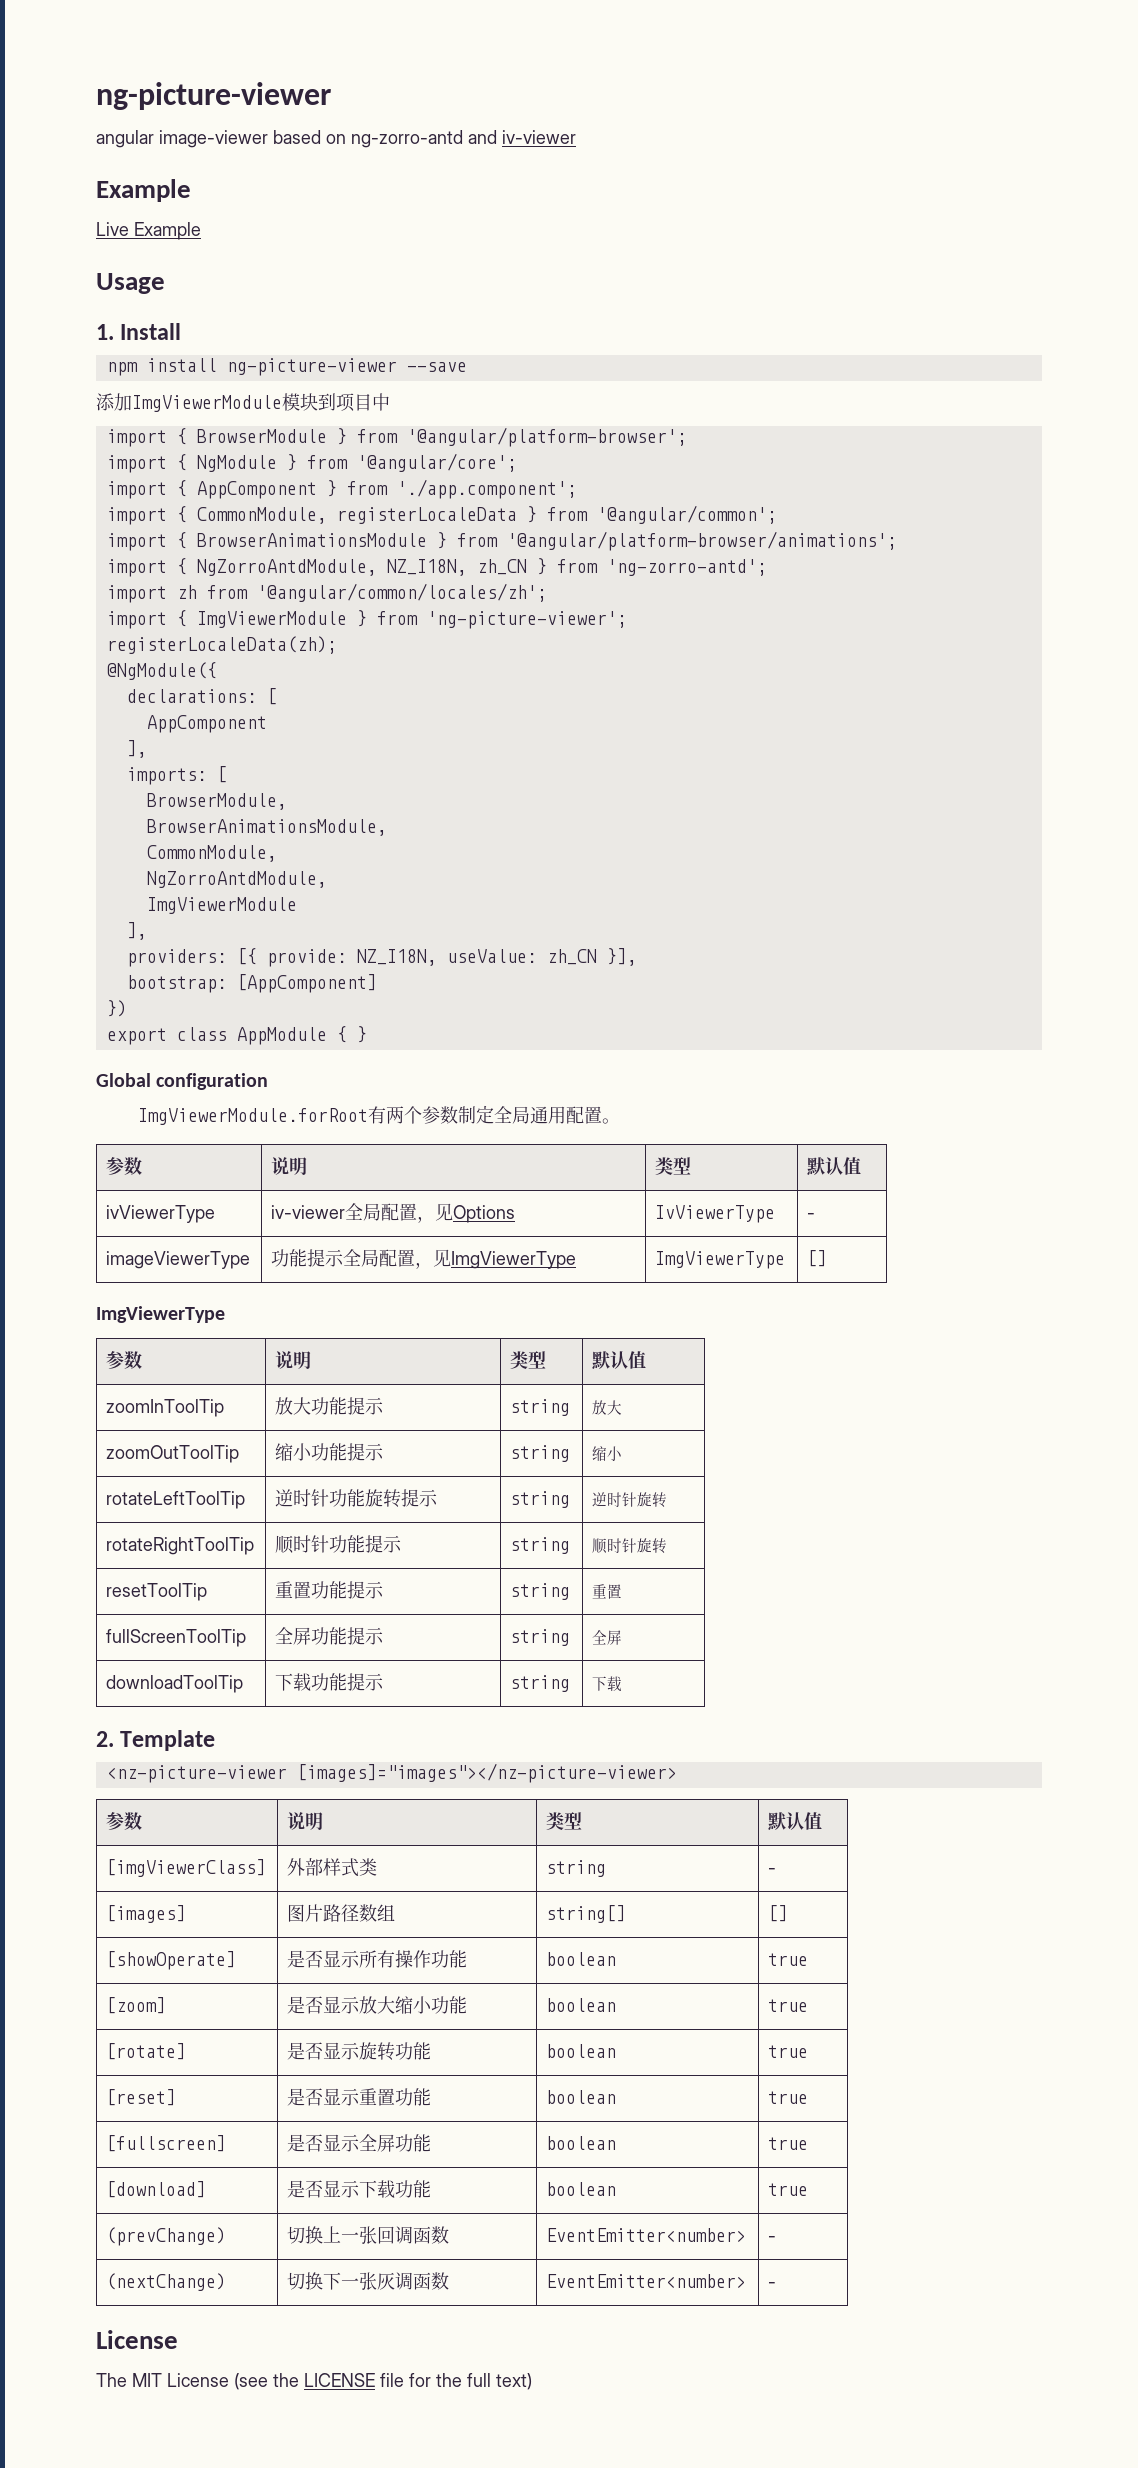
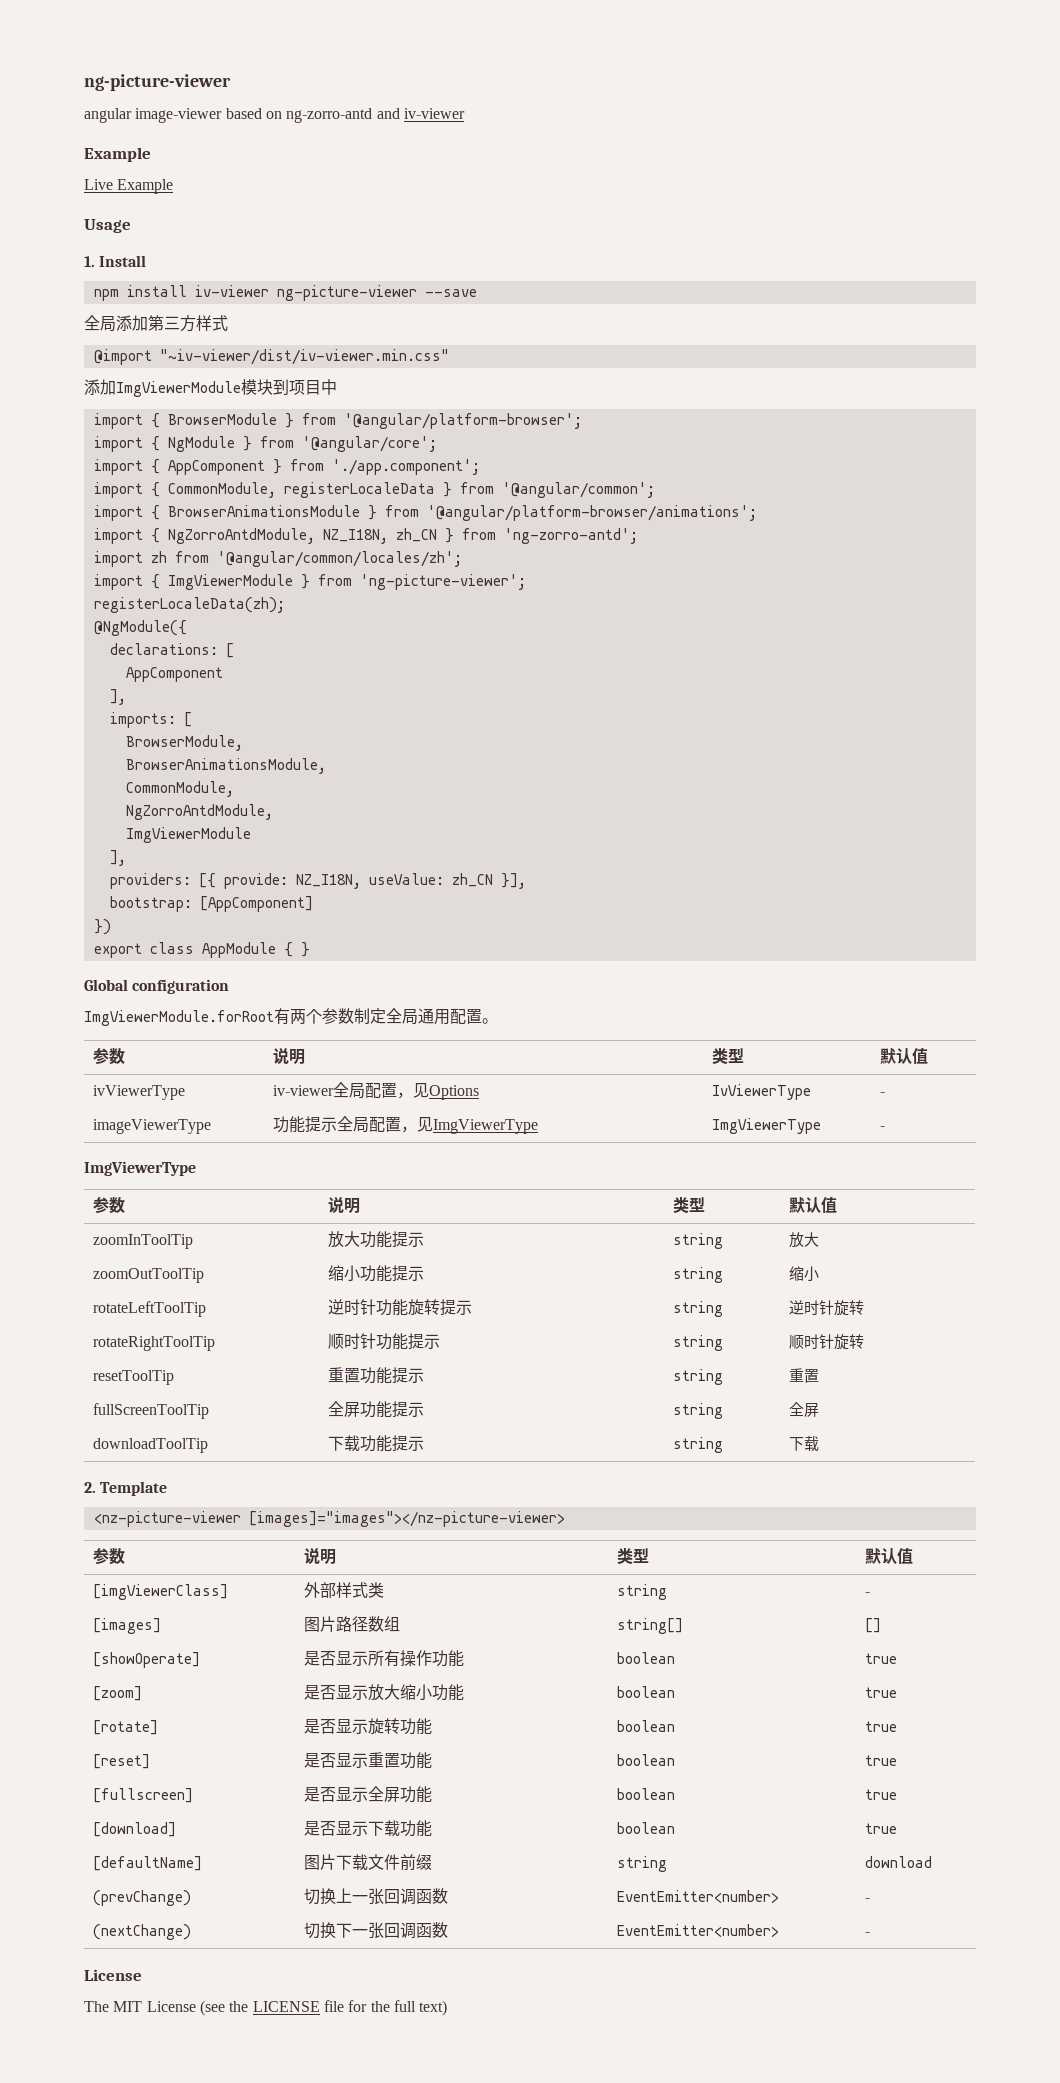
- npm install ng-picture-viewer --save
+ npm install iv-viewer ng-picture-viewer --save
+ 全局添加第三方样式
+ @import "~iv-viewer/dist/iv-viewer.min.css"
- imageViewerType | 功能提示全局配置，见ImgViewerType | ImgViewerType | []
+ imageViewerType | 功能提示全局配置，见ImgViewerType | ImgViewerType | -
+ [defaultName] | 图片下载文件前缀 | string | download
- (nextChange) | 切换下一张灰调函数 | EventEmitter<number> | -
+ (nextChange) | 切换下一张回调函数 | EventEmitter<number> | -

